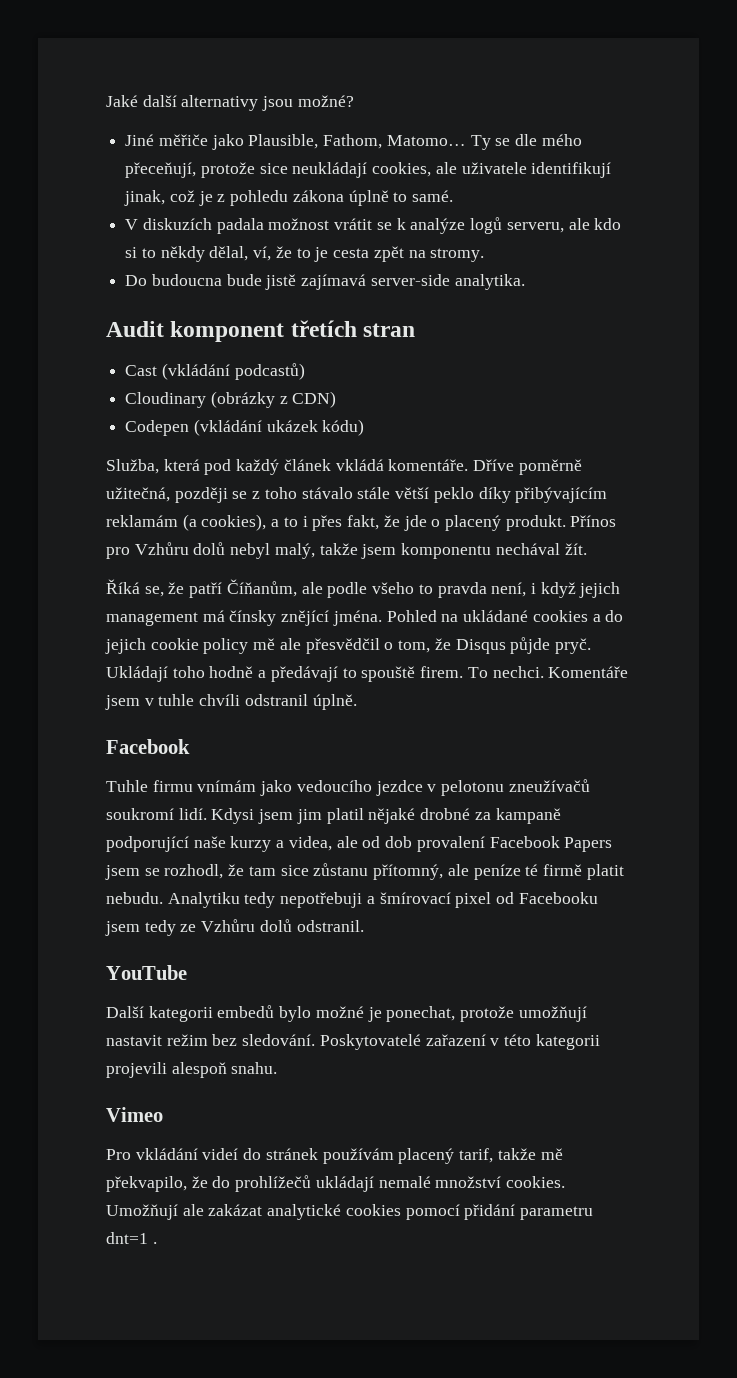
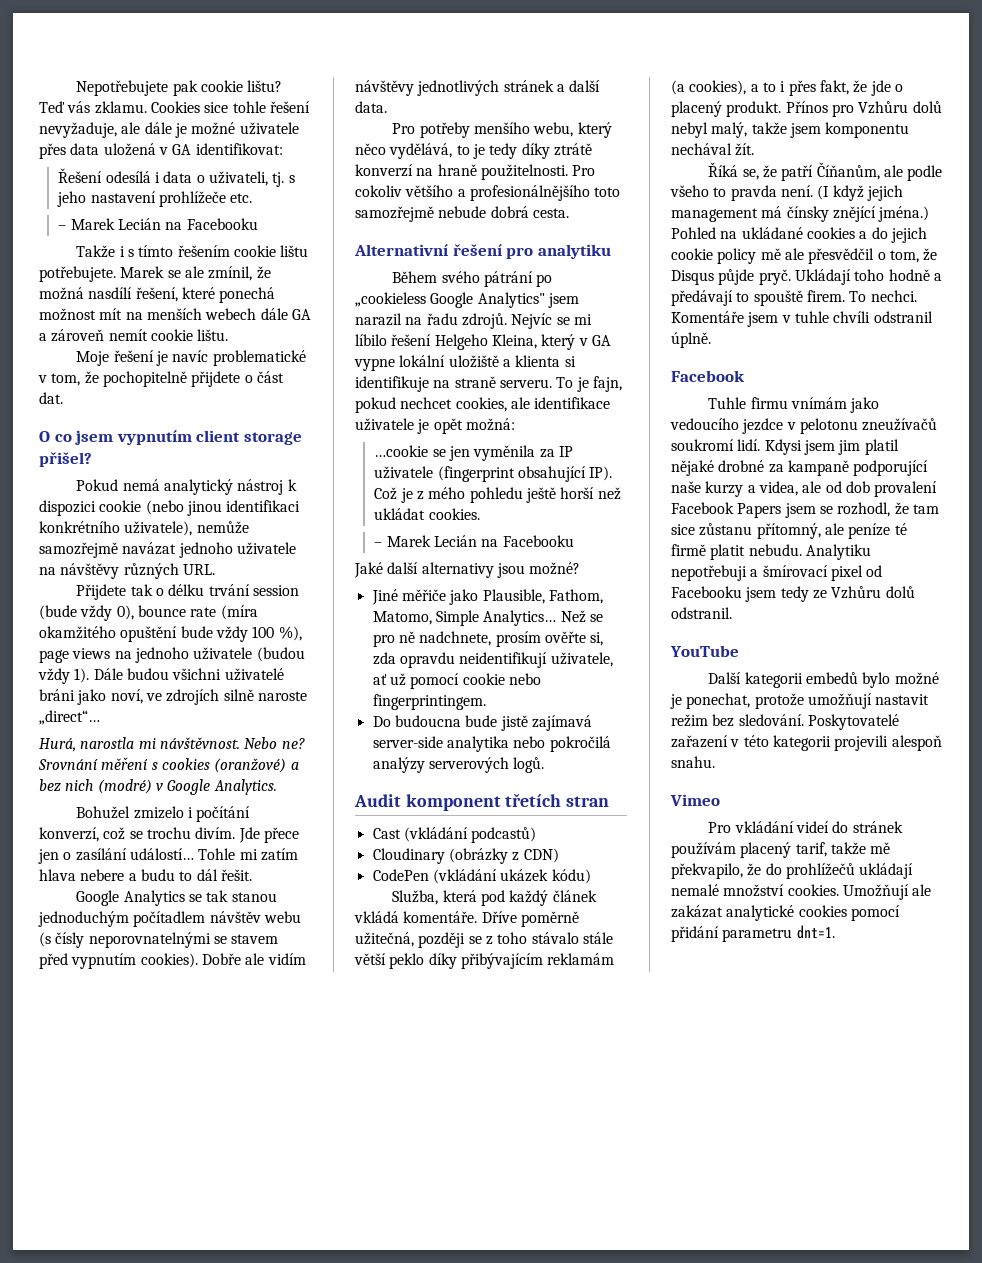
+ Nepotřebujete pak cookie lištu? Teď vás zklamu. Cookies sice tohle řešení nevyžaduje, ale dále je možné uživatele přes data uložená v GA identifikovat:
+ Řešení odesílá i data o uživateli, tj. s jeho nastavení prohlížeče etc.
+ – Marek Lecián na Facebooku
+ Takže i s tímto řešením cookie lištu potřebujete. Marek se ale zmínil, že možná nasdílí řešení, které ponechá možnost mít na menších webech dále GA a zároveň nemít cookie lištu.
+ Moje řešení je navíc problematické v tom, že pochopitelně přijdete o část dat.
+ O co jsem vypnutím client storage přišel?
+ Pokud nemá analytický nástroj k dispozici cookie (nebo jinou identifikaci konkrétního uživatele), nemůže samozřejmě navázat jednoho uživatele na návštěvy různých URL.
+ Přijdete tak o délku trvání session (bude vždy 0), bounce rate (míra okamžitého opuštění bude vždy 100 %), page views na jednoho uživatele (budou vždy 1). Dále budou všichni uživatelé bráni jako noví, ve zdrojích silně naroste „direct“…
+ Hurá, narostla mi návštěvnost. Nebo ne? Srovnání měření s cookies (oranžové) a bez nich (modré) v Google Analytics.
+ Bohužel zmizelo i počítání konverzí, což se trochu divím. Jde přece jen o zasílání událostí… Tohle mi zatím hlava nebere a budu to dál řešit.
+ Google Analytics se tak stanou jednoduchým počítadlem návštěv webu (s čísly neporovnatelnými se stavem před vypnutím cookies). Dobře ale vidím návštěvy jednotlivých stránek a další data.
+ Pro potřeby menšího webu, který něco vydělává, to je tedy díky ztrátě konverzí na hraně použitelnosti. Pro cokoliv většího a profesionálnějšího toto samozřejmě nebude dobrá cesta.
+ Alternativní řešení pro analytiku
+ Během svého pátrání po „cookieless Google Analytics" jsem narazil na řadu zdrojů. Nejvíc se mi líbilo řešení Helgeho Kleina, který v GA vypne lokální uložiště a klienta si identifikuje na straně serveru. To je fajn, pokud nechcet cookies, ale identifikace uživatele je opět možná:
+ …cookie se jen vyměnila za IP uživatele (fingerprint obsahující IP). Což je z mého pohledu ještě horší než ukládat cookies.
+ – Marek Lecián na Facebooku
- Jiné měřiče jako Plausible, Fathom, Matomo… Ty se dle mého přeceňují, protože sice neukládají cookies, ale uživatele identifikují jinak, což je z pohledu zákona úplně to samé.
- V diskuzích padala možnost vrátit se k analýze logů serveru, ale kdo si to někdy dělal, ví, že to je cesta zpět na stromy.
+ Jiné měřiče jako Plausible, Fathom, Matomo, Simple Analytics… Než se pro ně nadchnete, prosím ověřte si, zda opravdu neidentifikují uživatele, ať už pomocí cookie nebo fingerprintingem.
- Do budoucna bude jistě zajímavá server-side analytika.
+ Do budoucna bude jistě zajímavá server-side analytika nebo pokročilá analýzy serverových logů.
- Codepen (vkládání ukázek kódu)
+ CodePen (vkládání ukázek kódu)
- Říká se, že patří Číňanům, ale podle všeho to pravda není, i když jejich management má čínsky znějící jména.
+ Říká se, že patří Číňanům, ale podle všeho to pravda není. (I když jejich management má čínsky znějící jména.)
- Analytiku tedy nepotřebuji a šmírovací pixel od Facebooku jsem tedy ze Vzhůru dolů odstranil.
+ Analytiku nepotřebuji a šmírovací pixel od Facebooku jsem tedy ze Vzhůru dolů odstranil.
- Umožňují ale zakázat analytické cookies pomocí přidání parametru dnt=1 .
+ Umožňují ale zakázat analytické cookies pomocí přidání parametru dnt=1.

